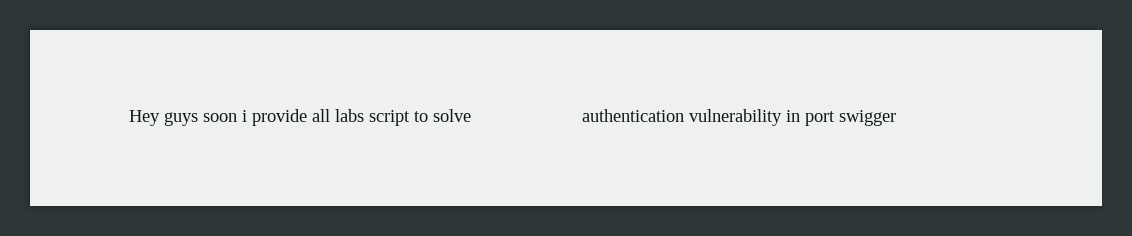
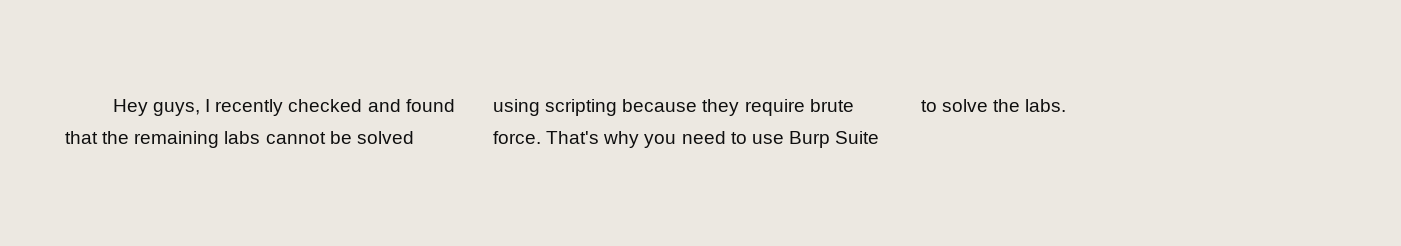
- Hey guys soon i provide all labs script to solve authentication vulnerability in port swigger
+ Hey guys, I recently checked and found that the remaining labs cannot be solved using scripting because they require brute force. That's why you need to use Burp Suite to solve the labs.

